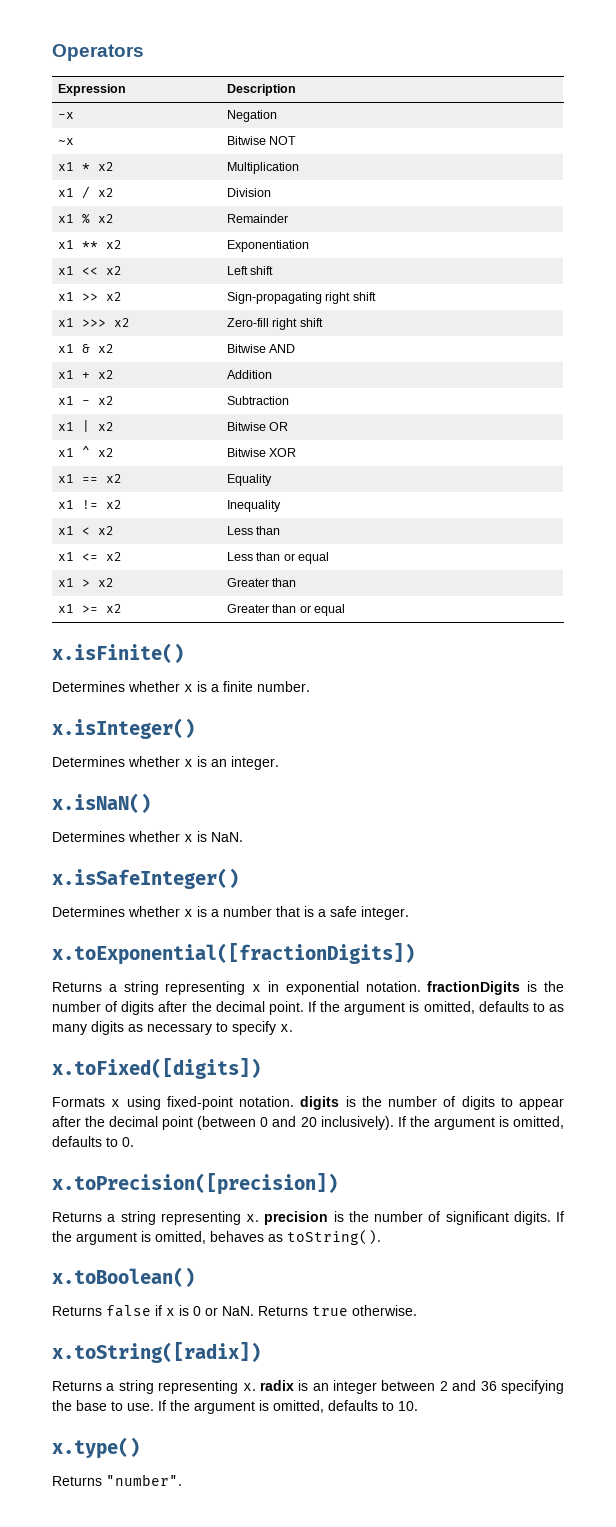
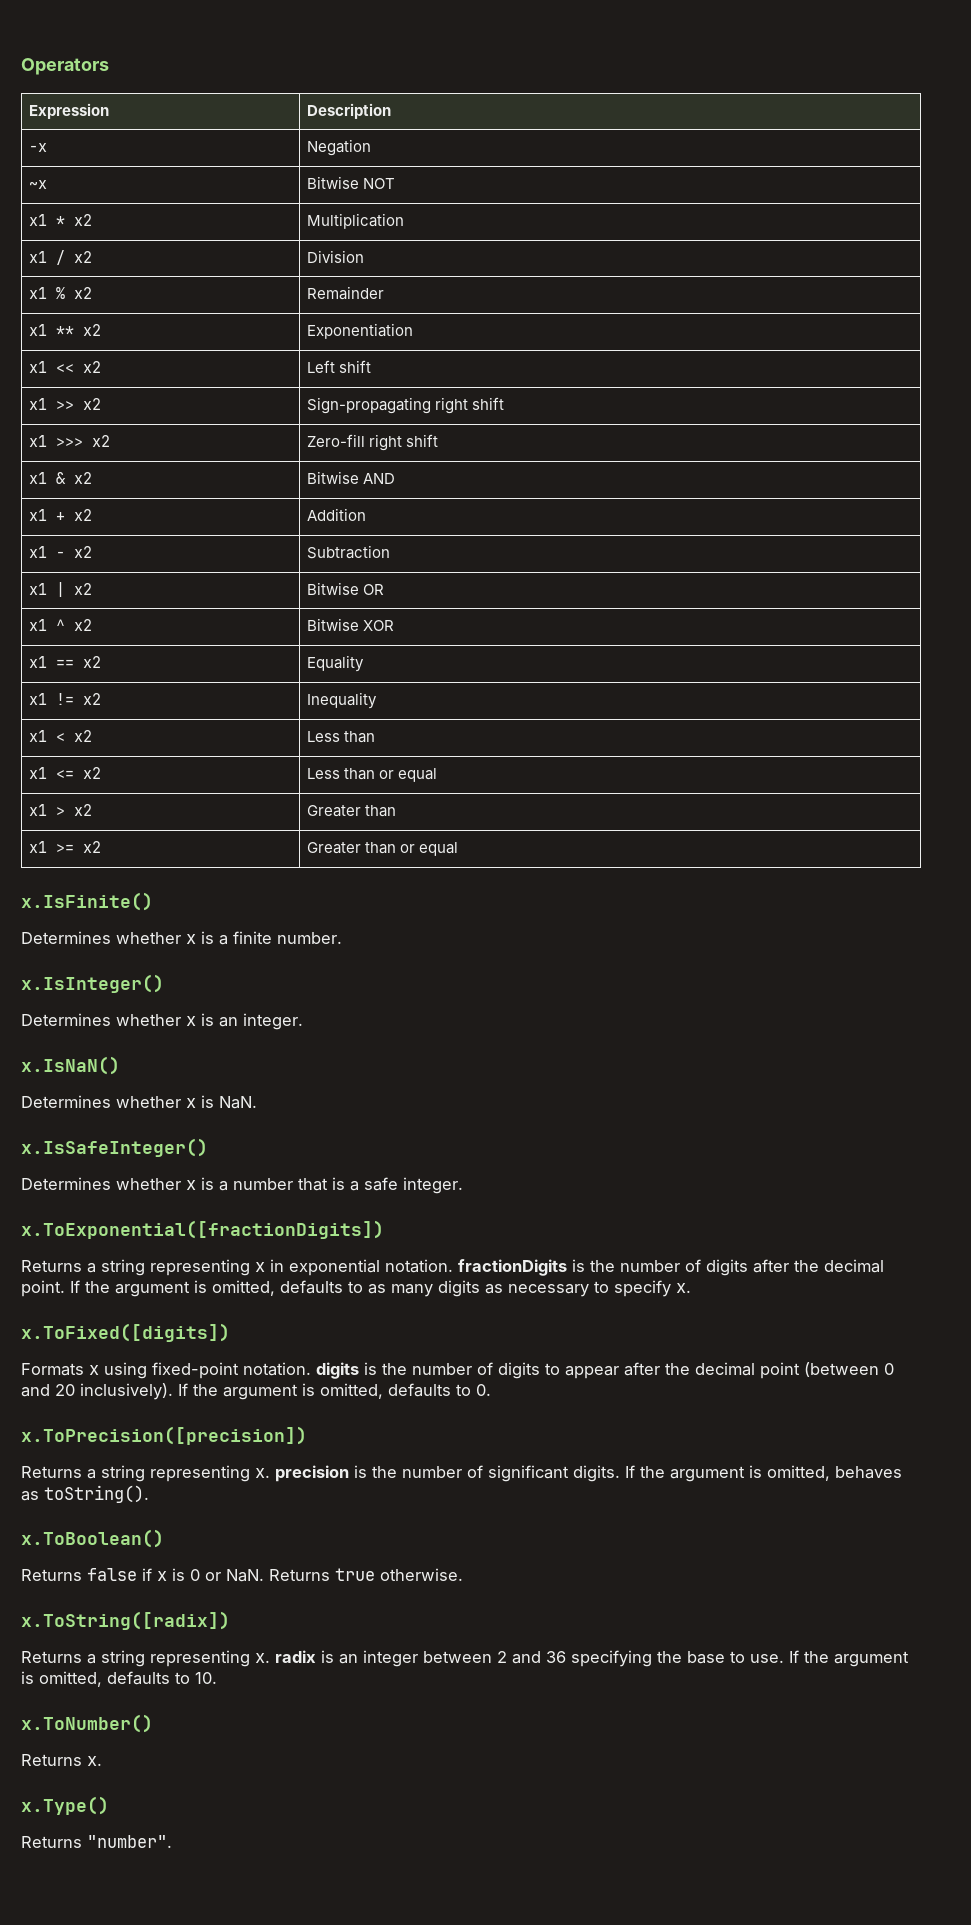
- x.isFinite()
+ x.IsFinite()
- x.isInteger()
+ x.IsInteger()
- x.isNaN()
+ x.IsNaN()
- x.isSafeInteger()
+ x.IsSafeInteger()
- x.toExponential([fractionDigits])
+ x.ToExponential([fractionDigits])
- x.toFixed([digits])
+ x.ToFixed([digits])
- x.toPrecision([precision])
+ x.ToPrecision([precision])
- x.toBoolean()
+ x.ToBoolean()
- x.toString([radix])
+ x.ToString([radix])
- x.type()
+ x.ToNumber()
+ Returns x.
+ x.Type()

